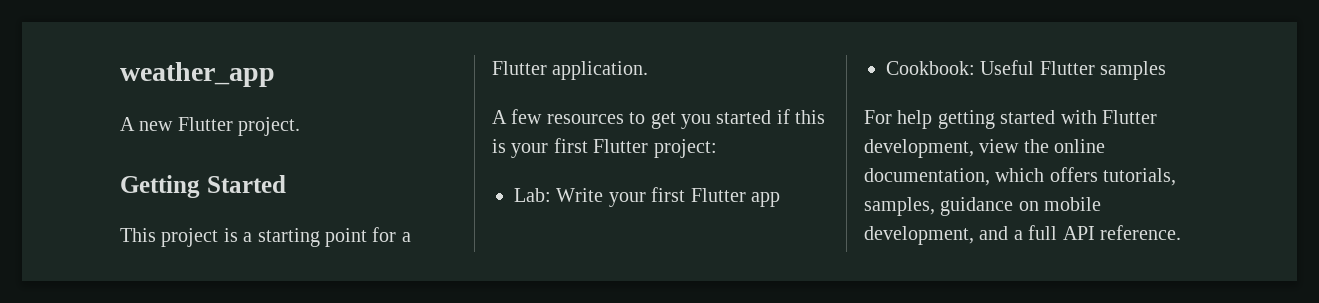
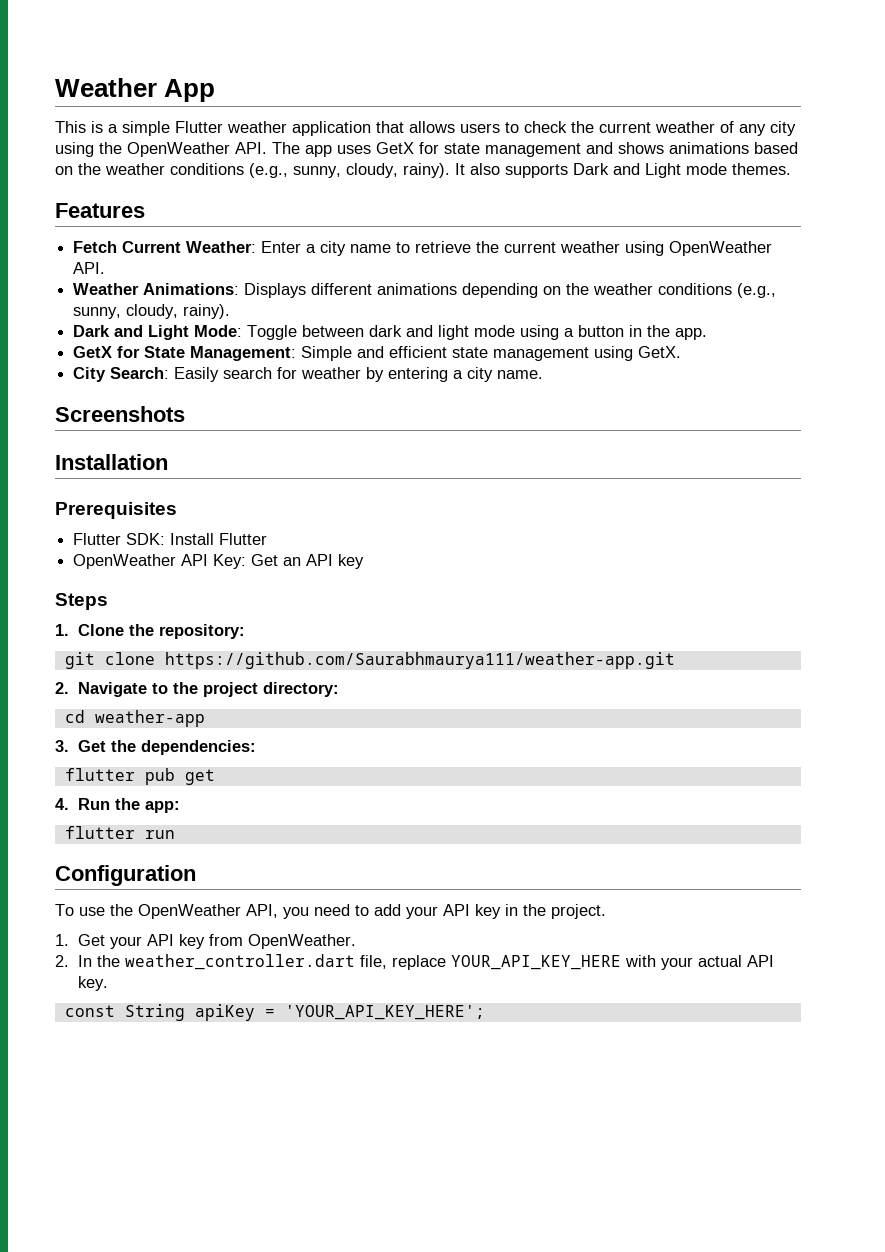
- weather_app
- A new Flutter project.
- Getting Started
- This project is a starting point for a Flutter application.
- A few resources to get you started if this is your first Flutter project:
- Lab: Write your first Flutter app
- Cookbook: Useful Flutter samples
- For help getting started with Flutter development, view the online documentation, which offers tutorials, samples, guidance on mobile development, and a full API reference.
+ Weather App
+ This is a simple Flutter weather application that allows users to check the current weather of any city using the OpenWeather API. The app uses GetX for state management and shows animations based on the weather conditions (e.g., sunny, cloudy, rainy). It also supports Dark and Light mode themes.
+ Features
+ Fetch Current Weather: Enter a city name to retrieve the current weather using OpenWeather API.
+ Weather Animations: Displays different animations depending on the weather conditions (e.g., sunny, cloudy, rainy).
+ Dark and Light Mode: Toggle between dark and light mode using a button in the app.
+ GetX for State Management: Simple and efficient state management using GetX.
+ City Search: Easily search for weather by entering a city name.
+ Screenshots
+ Installation
+ Prerequisites
+ Flutter SDK: Install Flutter
+ OpenWeather API Key: Get an API key
+ Steps
+ 1. Clone the repository:
+ git clone https://github.com/Saurabhmaurya111/weather-app.git
+ 2. Navigate to the project directory:
+ cd weather-app
+ 3. Get the dependencies:
+ flutter pub get
+ 4. Run the app:
+ flutter run
+ Configuration
+ To use the OpenWeather API, you need to add your API key in the project.
+ 1. Get your API key from OpenWeather.
+ 2. In the weather_controller.dart file, replace YOUR_API_KEY_HERE with your actual API key.
+ const String apiKey = 'YOUR_API_KEY_HERE';

